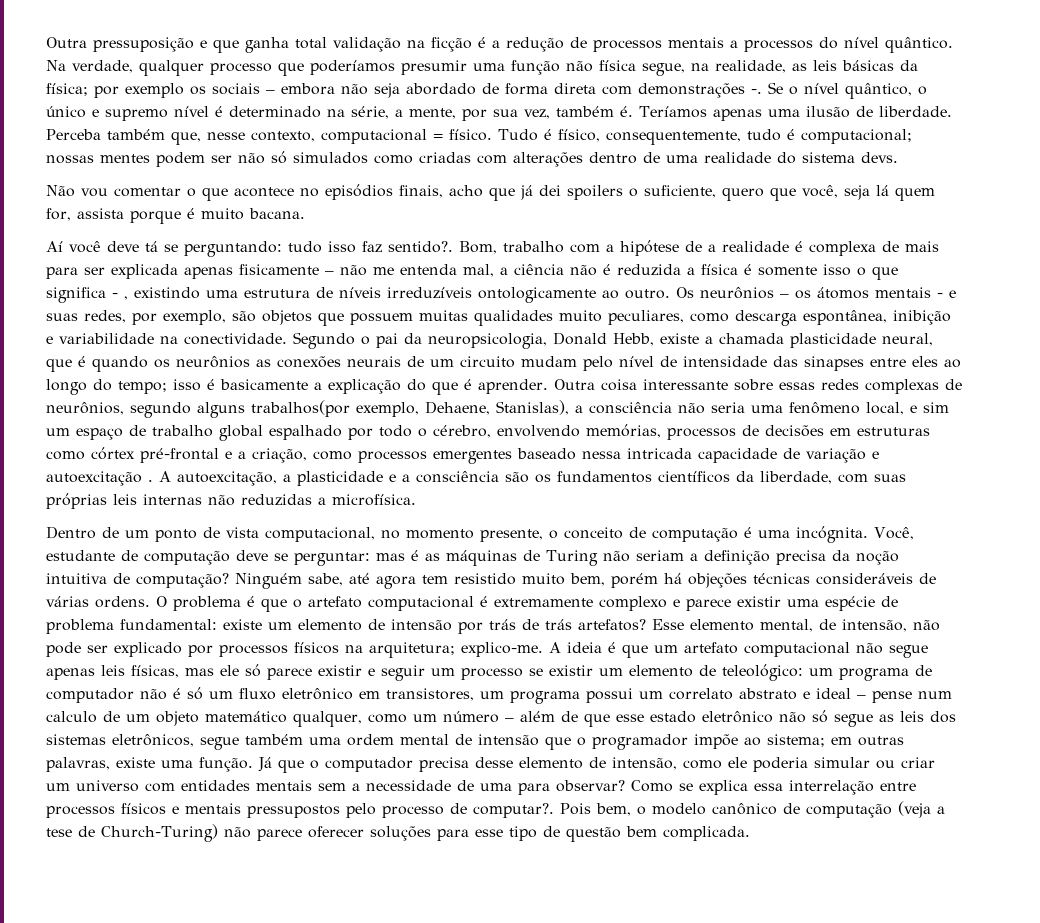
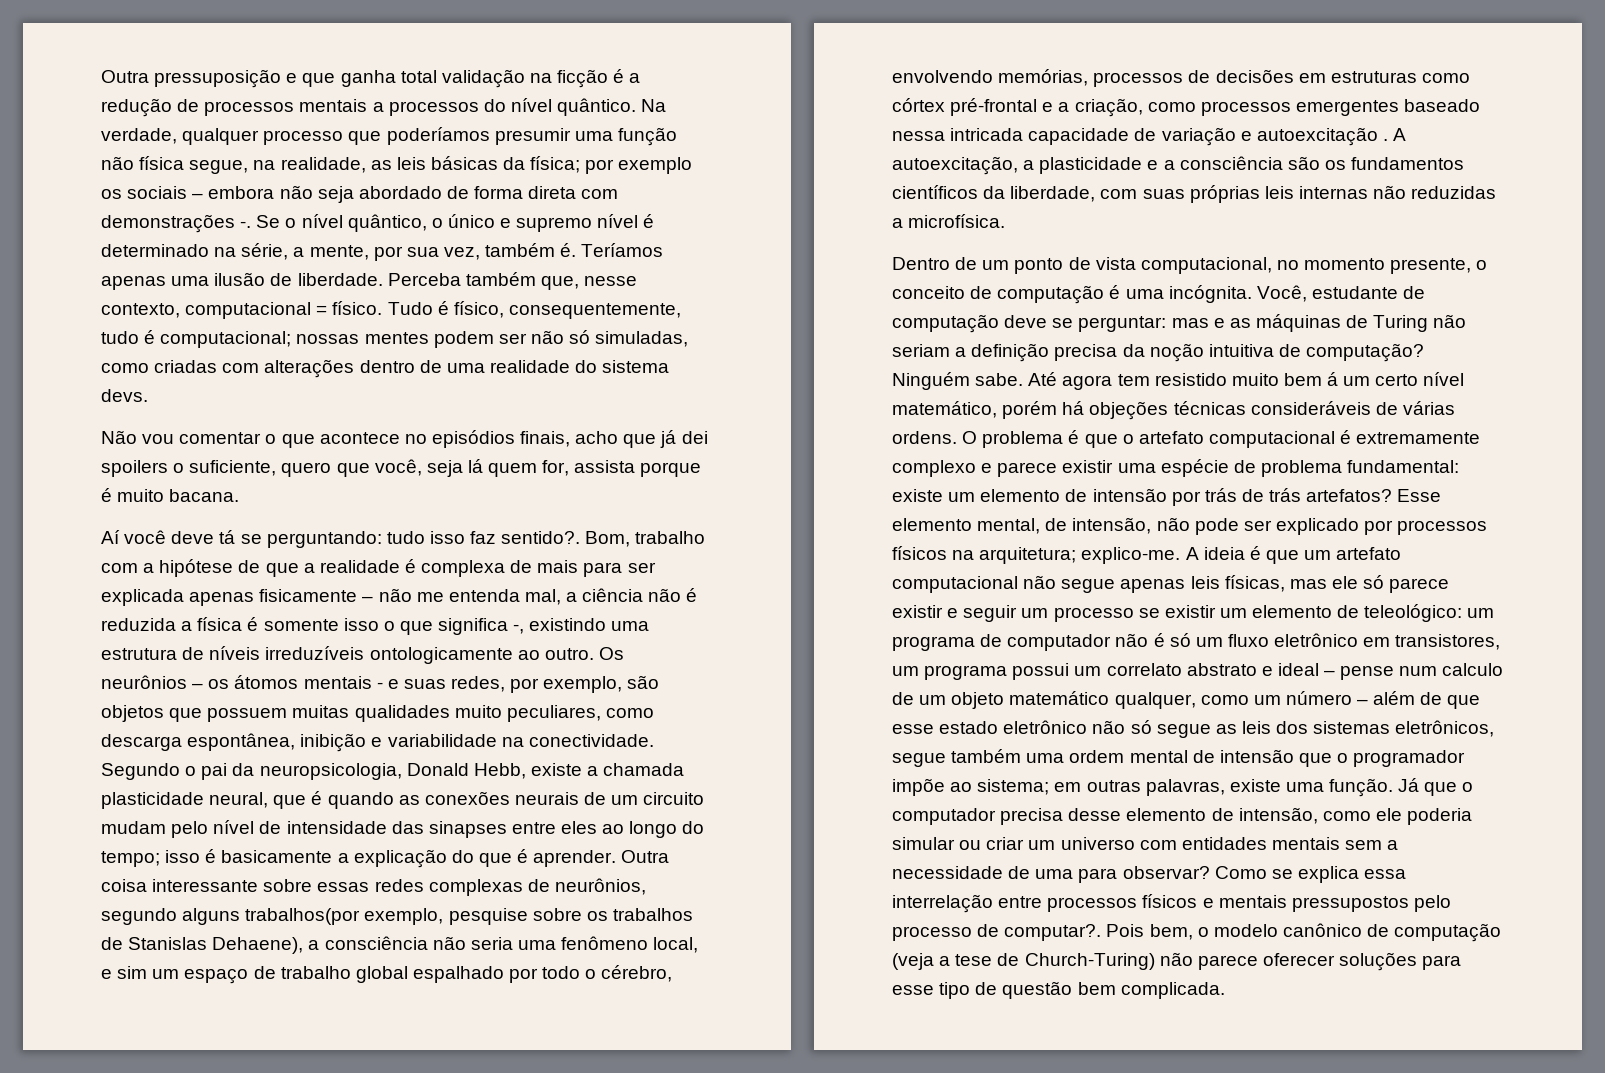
- Tudo é físico, consequentemente, tudo é computacional; nossas mentes podem ser não só simulados como criadas com alterações dentro de uma realidade do sistema devs.
+ Tudo é físico, consequentemente, tudo é computacional; nossas mentes podem ser não só simuladas, como criadas com alterações dentro de uma realidade do sistema devs.
- Bom, trabalho com a hipótese de a realidade é complexa de mais para ser explicada apenas fisicamente – não me entenda mal, a ciência não é reduzida a física é somente isso o que significa - , existindo uma estrutura de níveis irreduzíveis ontologicamente ao outro.
+ Bom, trabalho com a hipótese de que a realidade é complexa de mais para ser explicada apenas fisicamente – não me entenda mal, a ciência não é reduzida a física é somente isso o que significa -, existindo uma estrutura de níveis irreduzíveis ontologicamente ao outro.
- Segundo o pai da neuropsicologia, Donald Hebb, existe a chamada plasticidade neural, que é quando os neurônios as conexões neurais de um circuito mudam pelo nível de intensidade das sinapses entre eles ao longo do tempo; isso é basicamente a explicação do que é aprender.
+ Segundo o pai da neuropsicologia, Donald Hebb, existe a chamada plasticidade neural, que é quando as conexões neurais de um circuito mudam pelo nível de intensidade das sinapses entre eles ao longo do tempo; isso é basicamente a explicação do que é aprender.
- Outra coisa interessante sobre essas redes complexas de neurônios, segundo alguns trabalhos(por exemplo, Dehaene, Stanislas), a consciência não seria uma fenômeno local, e sim um espaço de trabalho global espalhado por todo o cérebro, envolvendo memórias, processos de decisões em estruturas como córtex pré-frontal e a criação, como processos emergentes baseado nessa intricada capacidade de variação e autoexcitação .
+ Outra coisa interessante sobre essas redes complexas de neurônios, segundo alguns trabalhos(por exemplo, pesquise sobre os trabalhos de Stanislas Dehaene), a consciência não seria uma fenômeno local, e sim um espaço de trabalho global espalhado por todo o cérebro, envolvendo memórias, processos de decisões em estruturas como córtex pré-frontal e a criação, como processos emergentes baseado nessa intricada capacidade de variação e autoexcitação .
- Você, estudante de computação deve se perguntar: mas é as máquinas de Turing não seriam a definição precisa da noção intuitiva de computação?
+ Você, estudante de computação deve se perguntar: mas e as máquinas de Turing não seriam a definição precisa da noção intuitiva de computação?
- Ninguém sabe, até agora tem resistido muito bem, porém há objeções técnicas consideráveis de várias ordens.
+ Ninguém sabe. Até agora tem resistido muito bem á um certo nível matemático, porém há objeções técnicas consideráveis de várias ordens.

